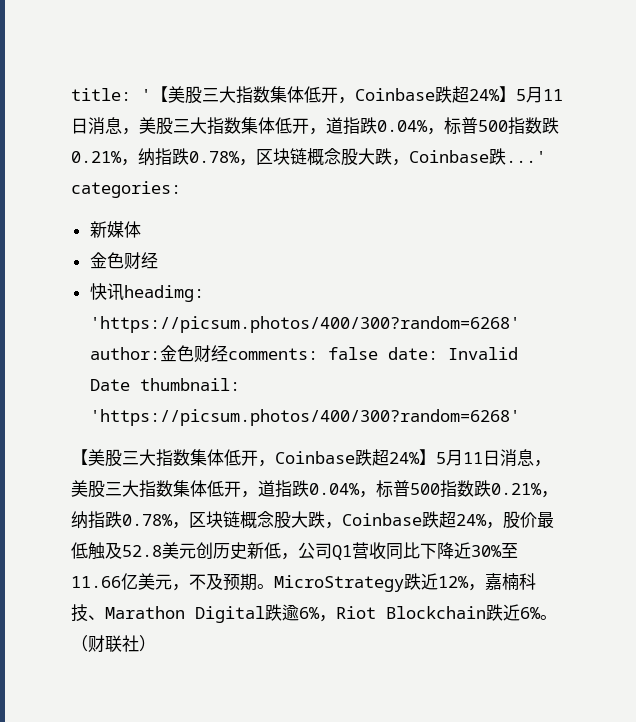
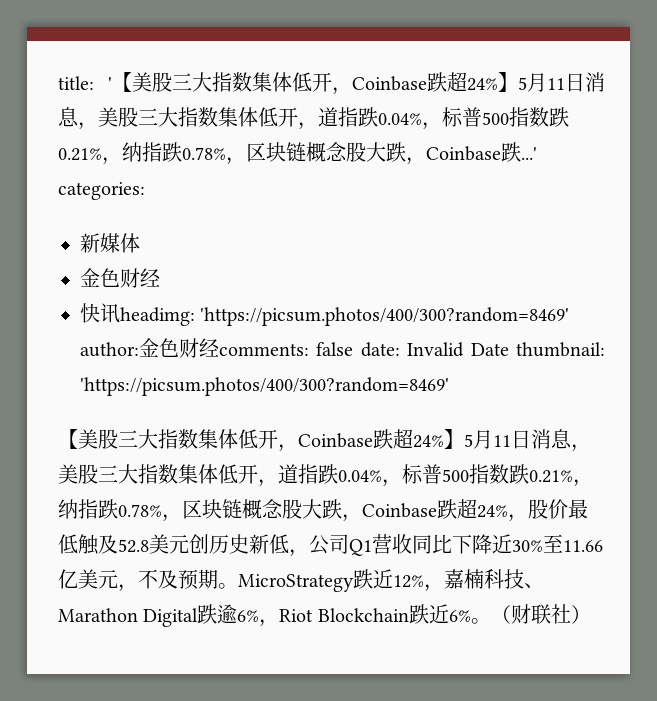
- 快讯headimg: 'https://picsum.photos/400/300?random=6268' author:金色财经comments: false date: Invalid Date thumbnail: 'https://picsum.photos/400/300?random=6268'
+ 快讯headimg: 'https://picsum.photos/400/300?random=8469' author:金色财经comments: false date: Invalid Date thumbnail: 'https://picsum.photos/400/300?random=8469'

